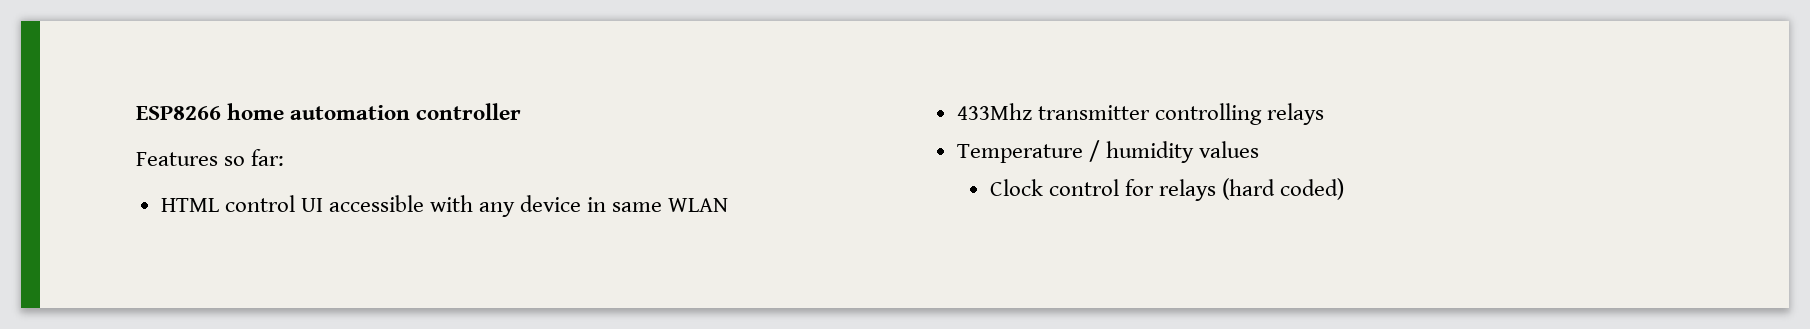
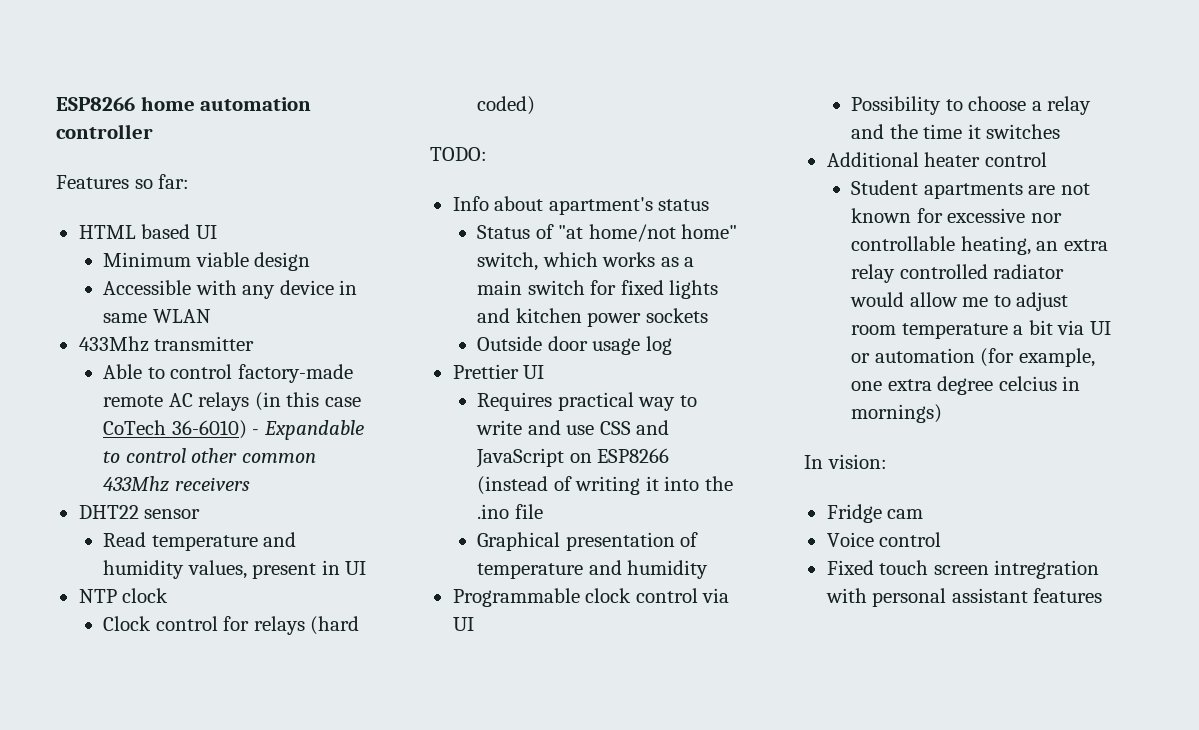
- HTML control UI accessible with any device in same WLAN
+ HTML based UI
+ Minimum viable design
+ Accessible with any device in same WLAN
- 433Mhz transmitter controlling relays
- Temperature / humidity values
+ 433Mhz transmitter
+ Able to control factory-made remote AC relays (in this case CoTech 36-6010) - Expandable to control other common 433Mhz receivers
+ DHT22 sensor
+ Read temperature and humidity values, present in UI
+ NTP clock
+ TODO:
+ Info about apartment's status
+ Status of "at home/not home" switch, which works as a main switch for fixed lights and kitchen power sockets
+ Outside door usage log
+ Prettier UI
+ Requires practical way to write and use CSS and JavaScript on ESP8266 (instead of writing it into the .ino file
+ Graphical presentation of temperature and humidity
+ Programmable clock control via UI
+ Possibility to choose a relay and the time it switches
+ Additional heater control
+ Student apartments are not known for excessive nor controllable heating, an extra relay controlled radiator would allow me to adjust room temperature a bit via UI or automation (for example, one extra degree celcius in mornings)
+ In vision:
+ Fridge cam
+ Voice control
+ Fixed touch screen intregration with personal assistant features

